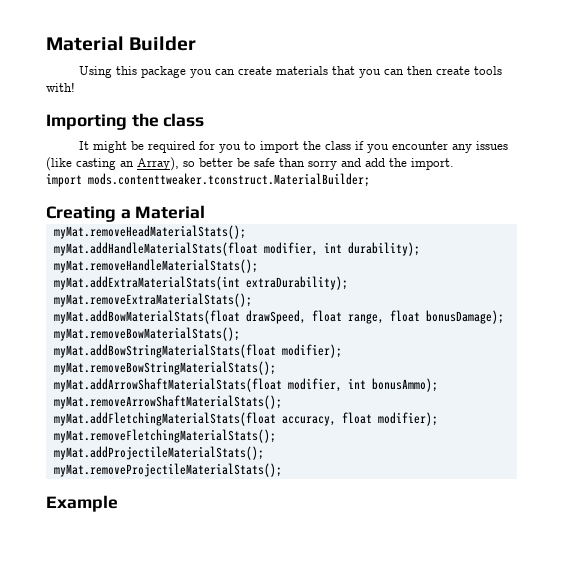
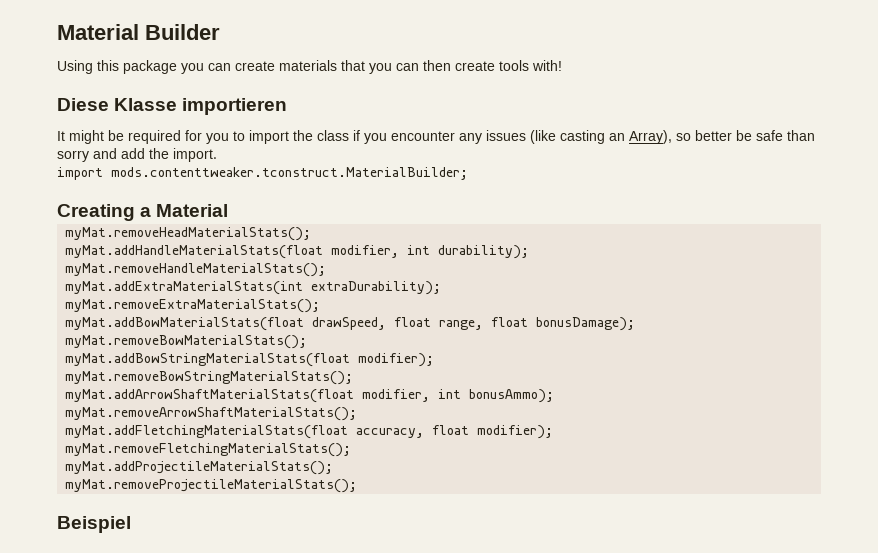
- Importing the class
+ Diese Klasse importieren
- Example
+ Beispiel

